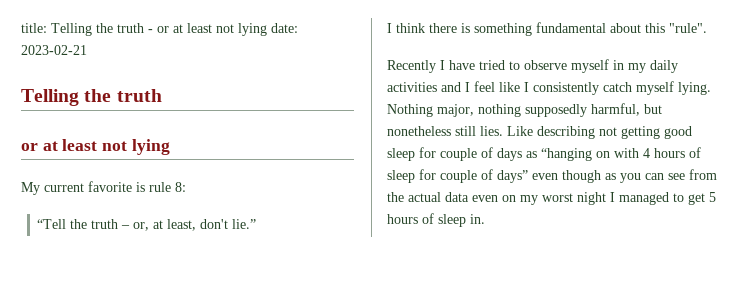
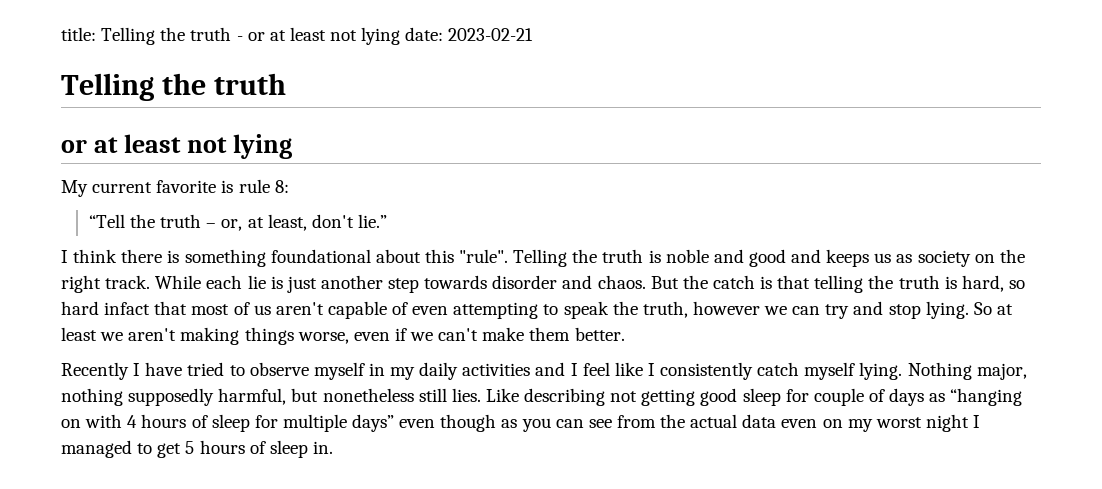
- I think there is something fundamental about this "rule".
+ I think there is something foundational about this "rule". Telling the truth is noble and good and keeps us as society on the right track. While each lie is just another step towards disorder and chaos. But the catch is that telling the truth is hard, so hard infact that most of us aren't capable of even attempting to speak the truth, however we can try and stop lying. So at least we aren't making things worse, even if we can't make them better.
- Like describing not getting good sleep for couple of days as “hanging on with 4 hours of sleep for couple of days” even though as you can see from the actual data even on my worst night I managed to get 5 hours of sleep in.
+ Like describing not getting good sleep for couple of days as “hanging on with 4 hours of sleep for multiple days” even though as you can see from the actual data even on my worst night I managed to get 5 hours of sleep in.

